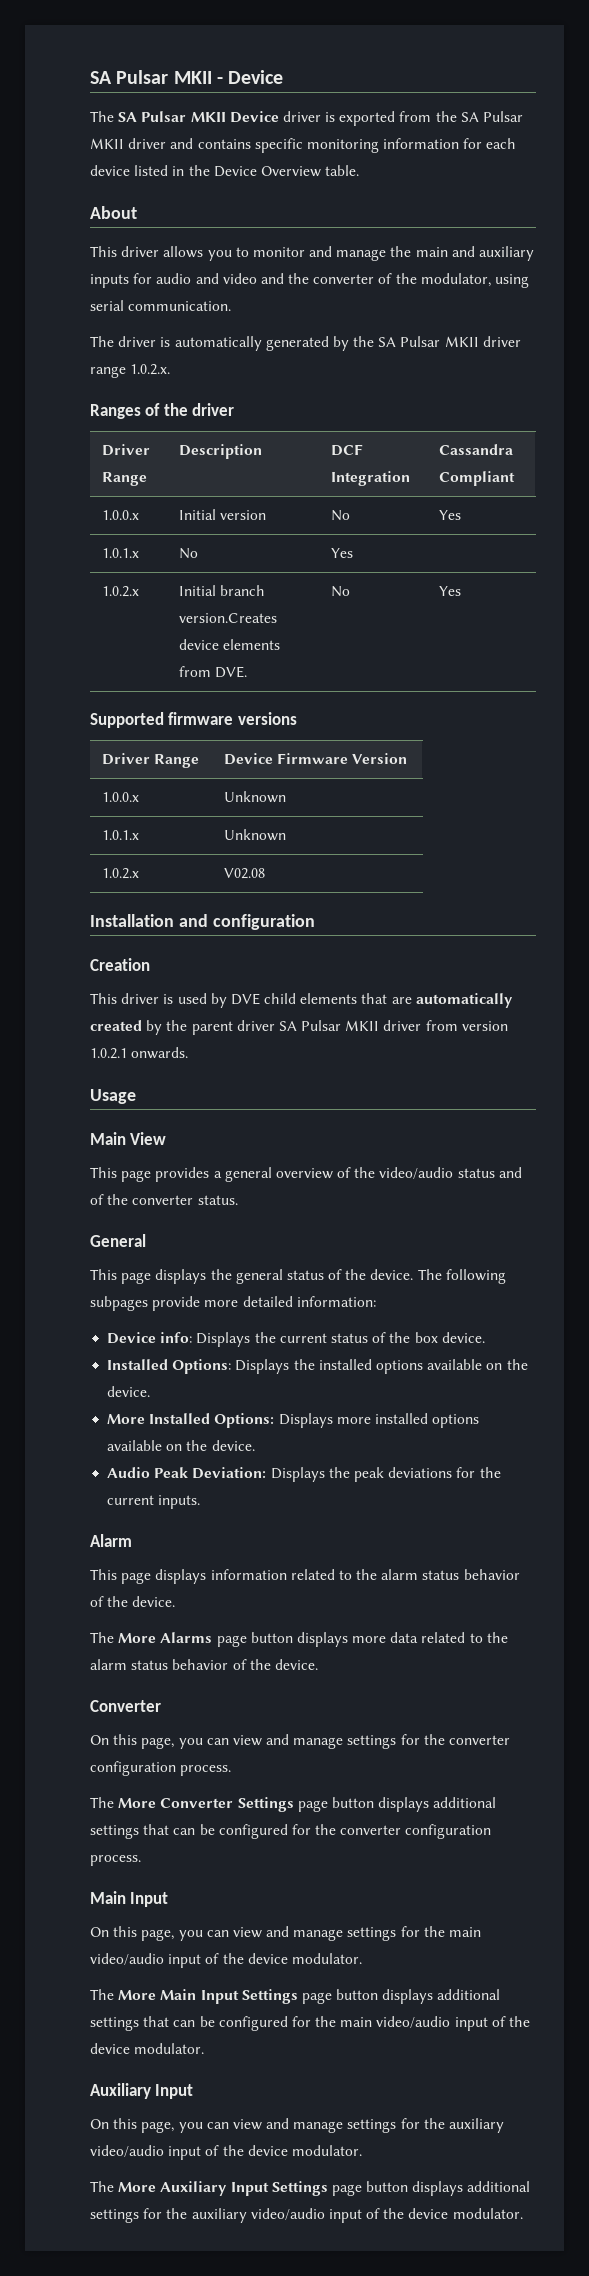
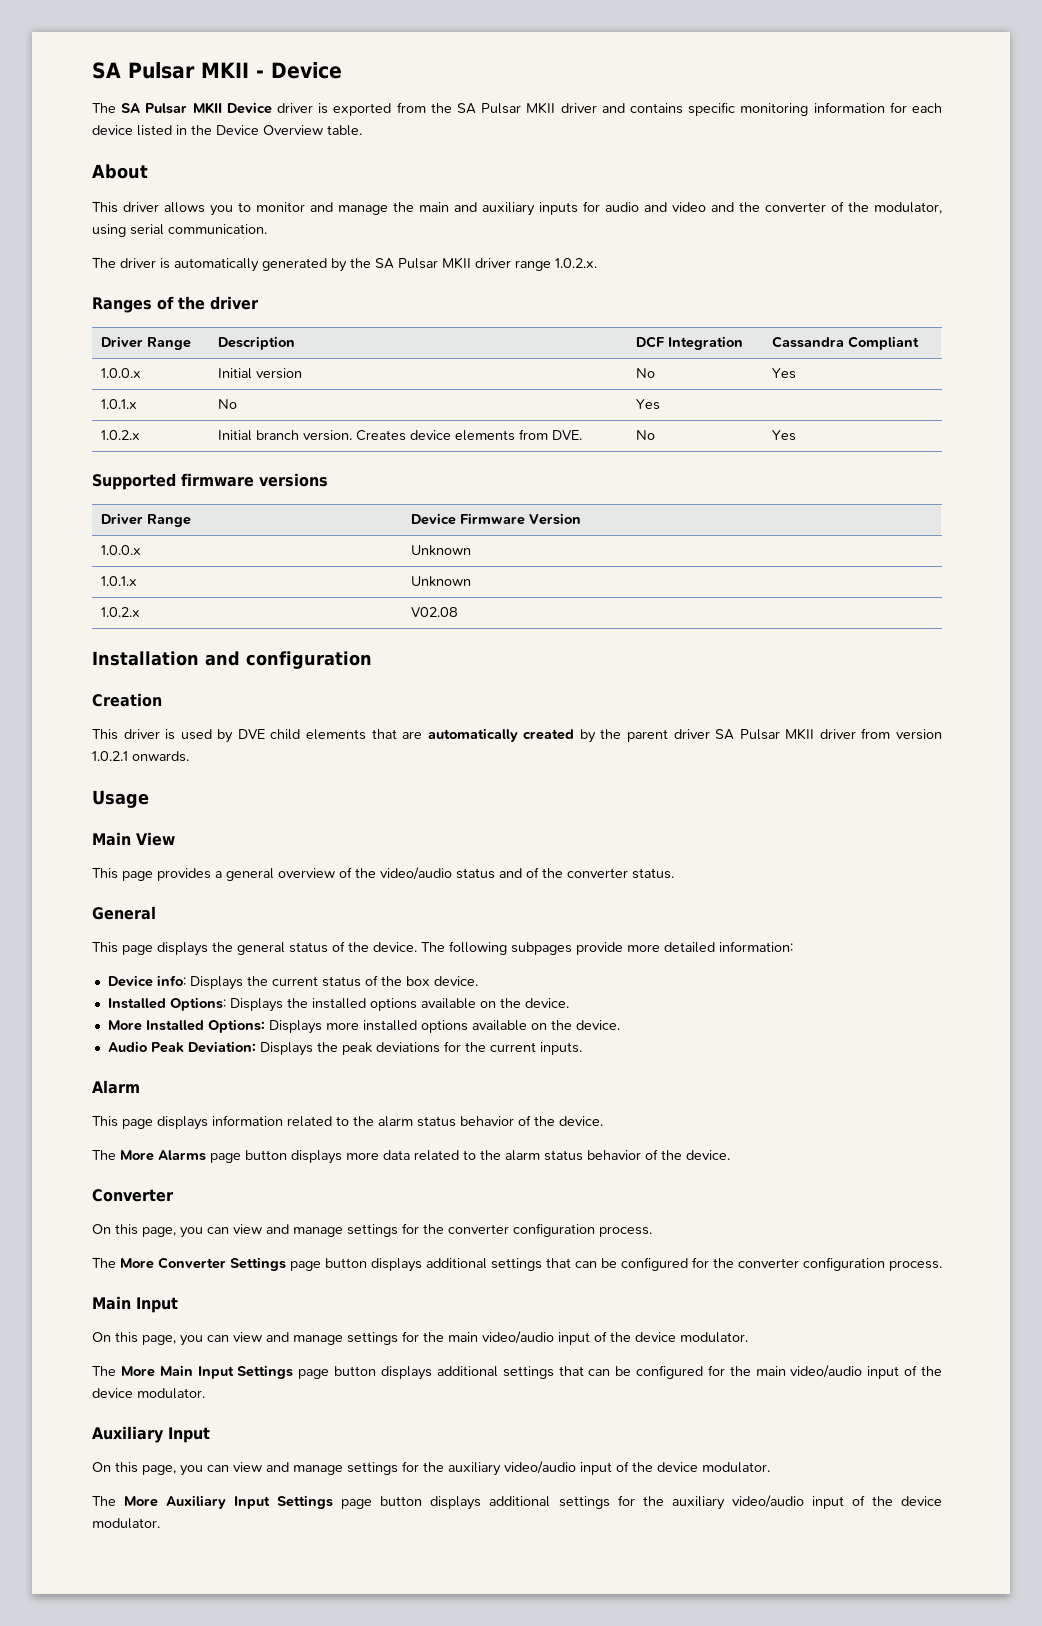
- 1.0.2.x | Initial branch version.Creates device elements from DVE. | No | Yes
+ 1.0.2.x | Initial branch version. Creates device elements from DVE. | No | Yes

